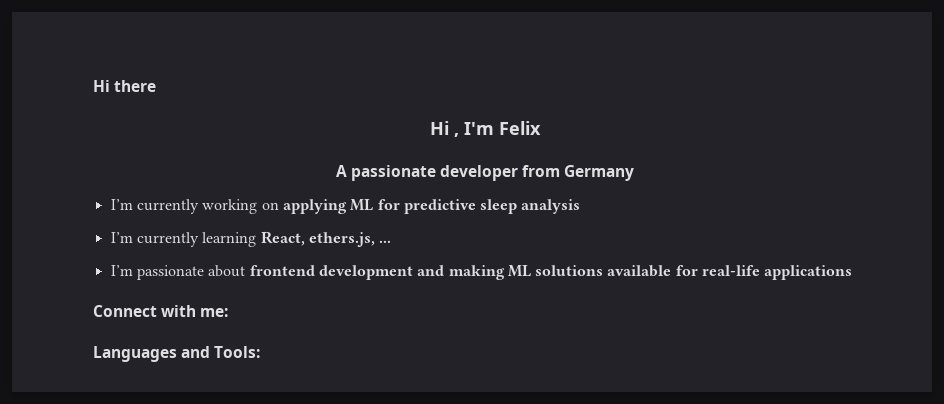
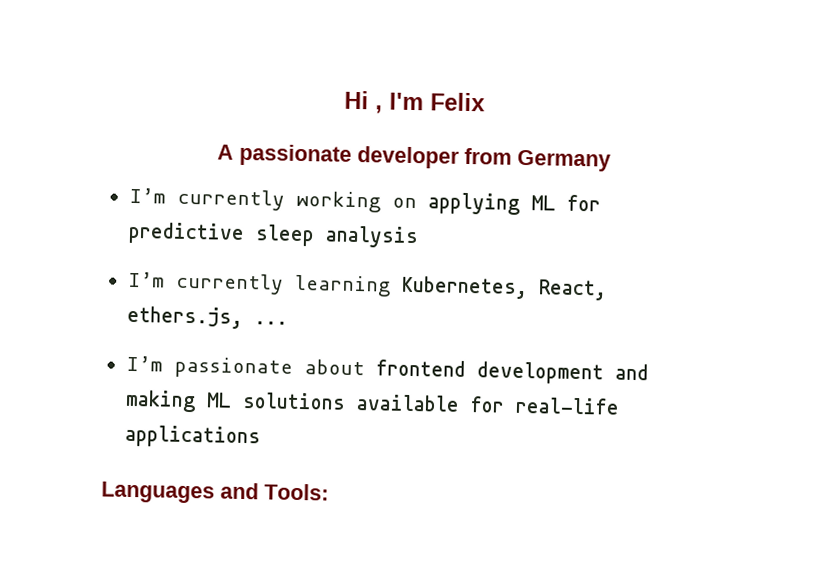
- Hi there
- I’m currently learning React, ethers.js, ...
+ I’m currently learning Kubernetes, React, ethers.js, ...
- Connect with me:

